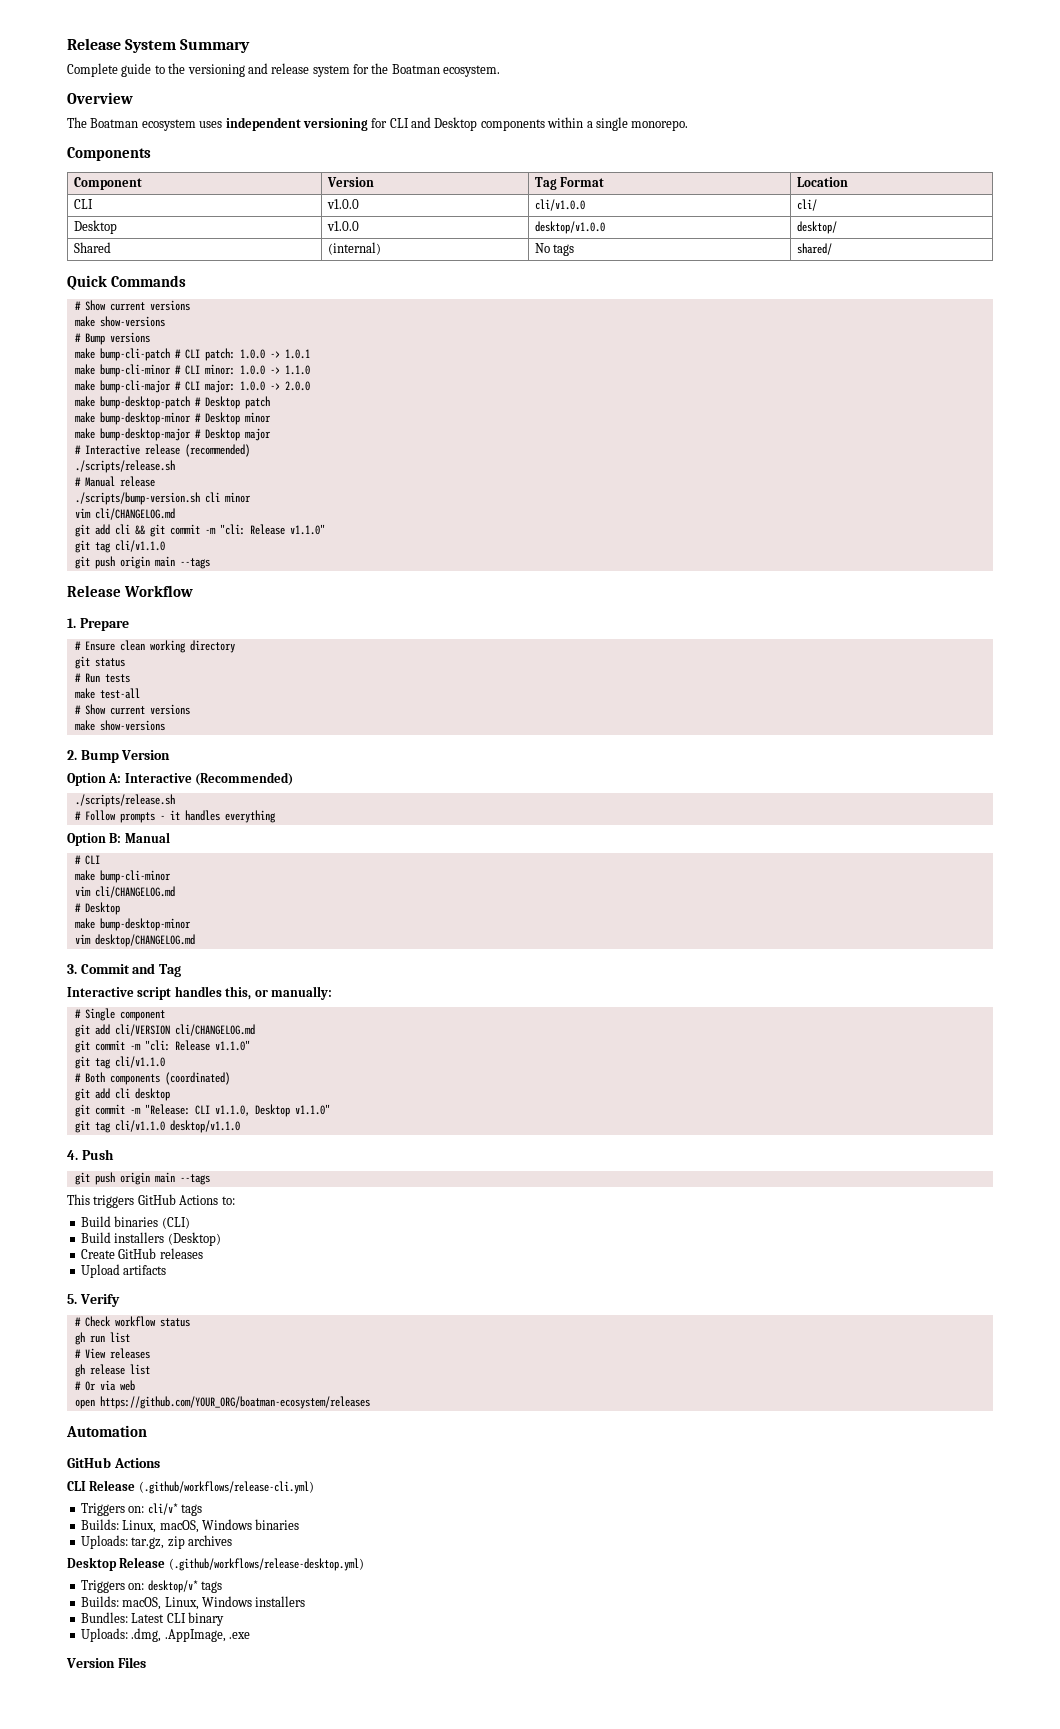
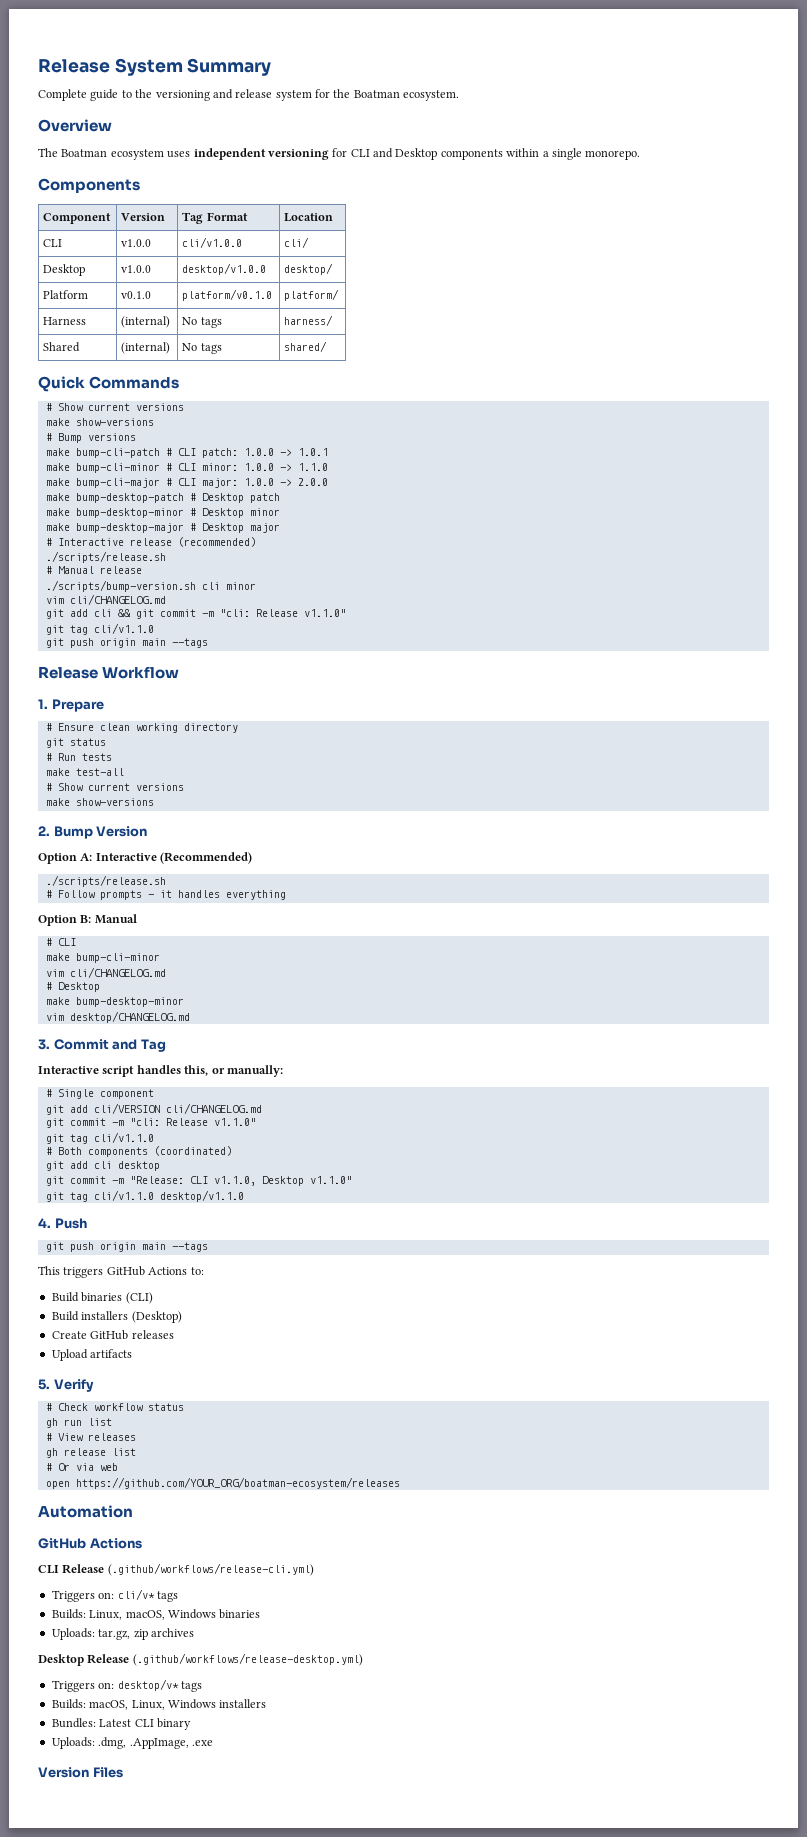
+ Platform | v0.1.0 | platform/v0.1.0 | platform/
+ Harness | (internal) | No tags | harness/

